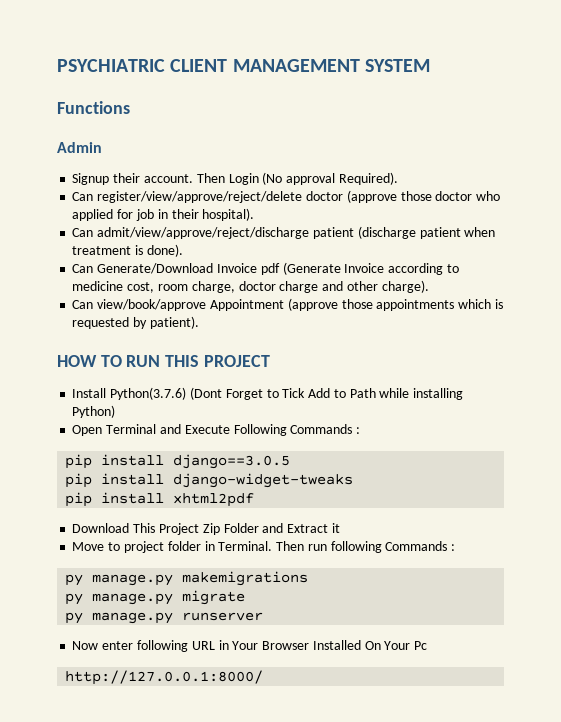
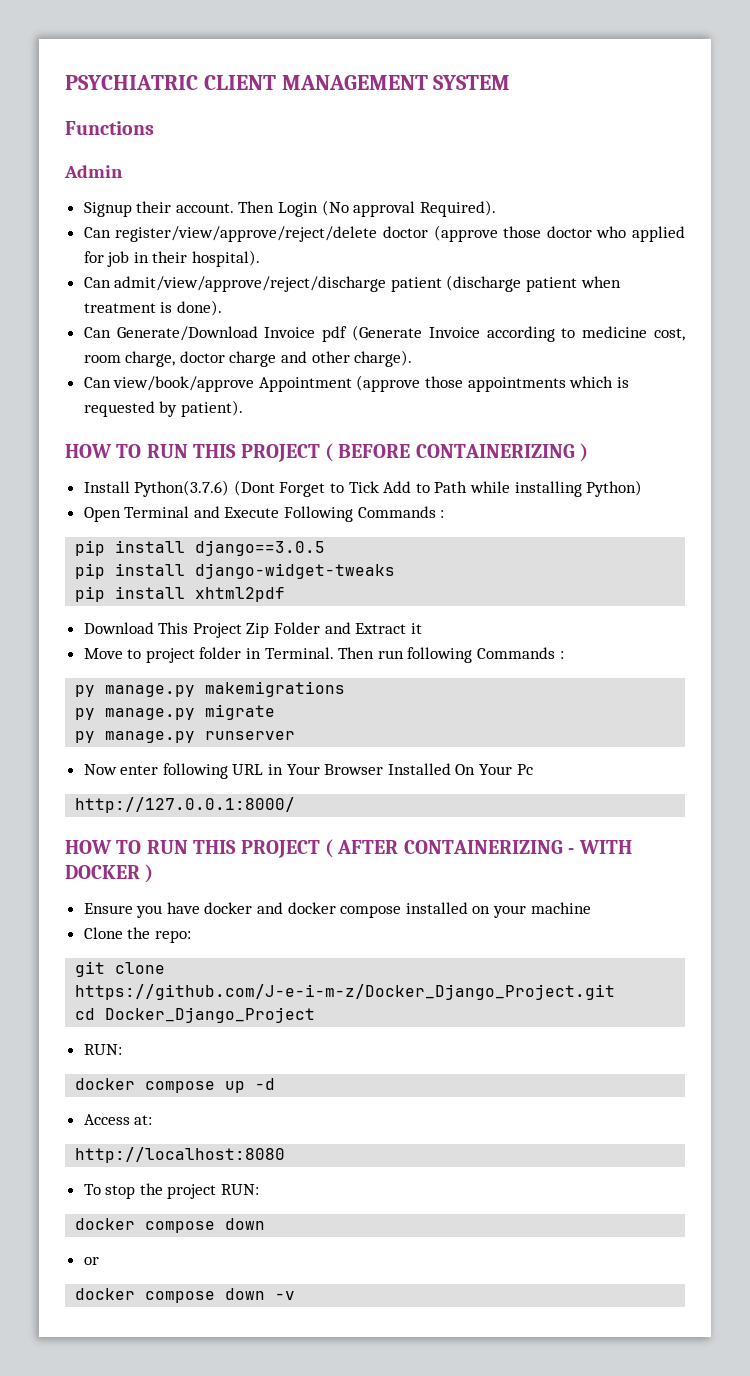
- HOW TO RUN THIS PROJECT
+ HOW TO RUN THIS PROJECT ( BEFORE CONTAINERIZING )
+ HOW TO RUN THIS PROJECT ( AFTER CONTAINERIZING - WITH DOCKER )
+ Ensure you have docker and docker compose installed on your machine
+ Clone the repo:
+ git clone https://github.com/J-e-i-m-z/Docker_Django_Project.git
+ cd Docker_Django_Project
+ RUN:
+ docker compose up -d
+ Access at:
+ http://localhost:8080
+ To stop the project RUN:
+ docker compose down
+ or
+ docker compose down -v

